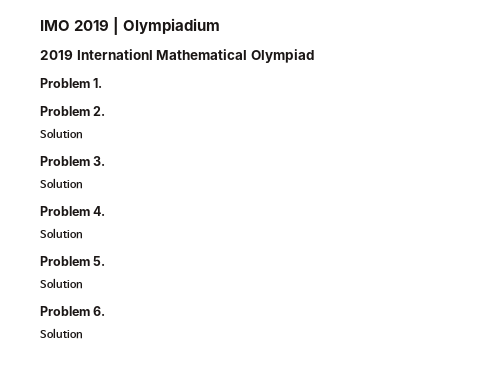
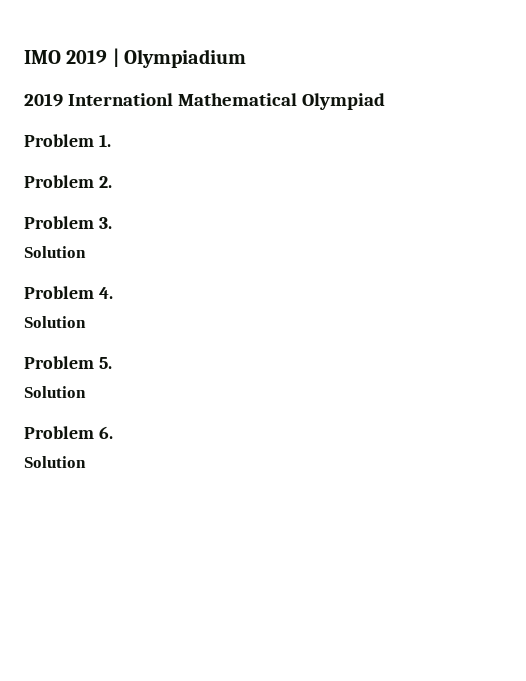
  Problem 2.
- Solution

